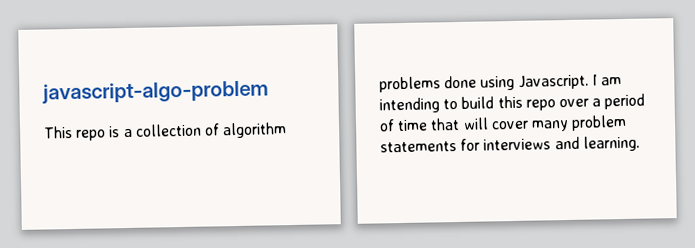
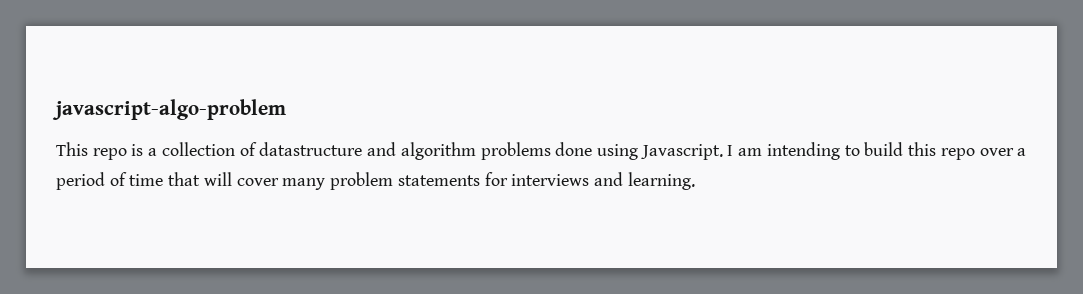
- This repo is a collection of algorithm problems done using Javascript.
+ This repo is a collection of datastructure and algorithm problems done using Javascript.

